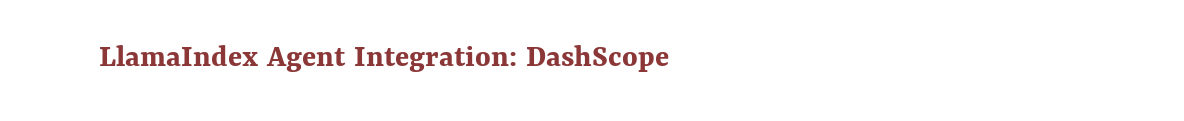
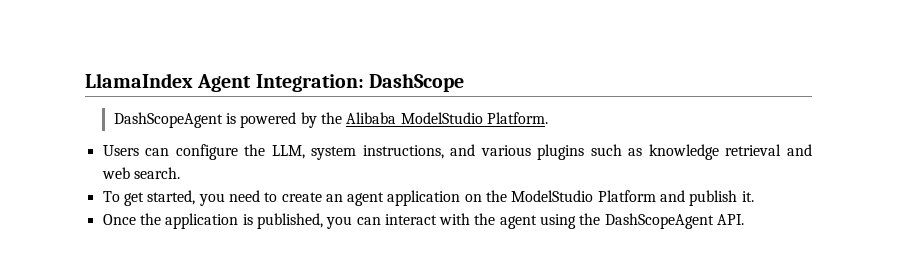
+ DashScopeAgent is powered by the Alibaba ModelStudio Platform.
+ Users can configure the LLM, system instructions, and various plugins such as knowledge retrieval and web search.
+ To get started, you need to create an agent application on the ModelStudio Platform and publish it.
+ Once the application is published, you can interact with the agent using the DashScopeAgent API.

